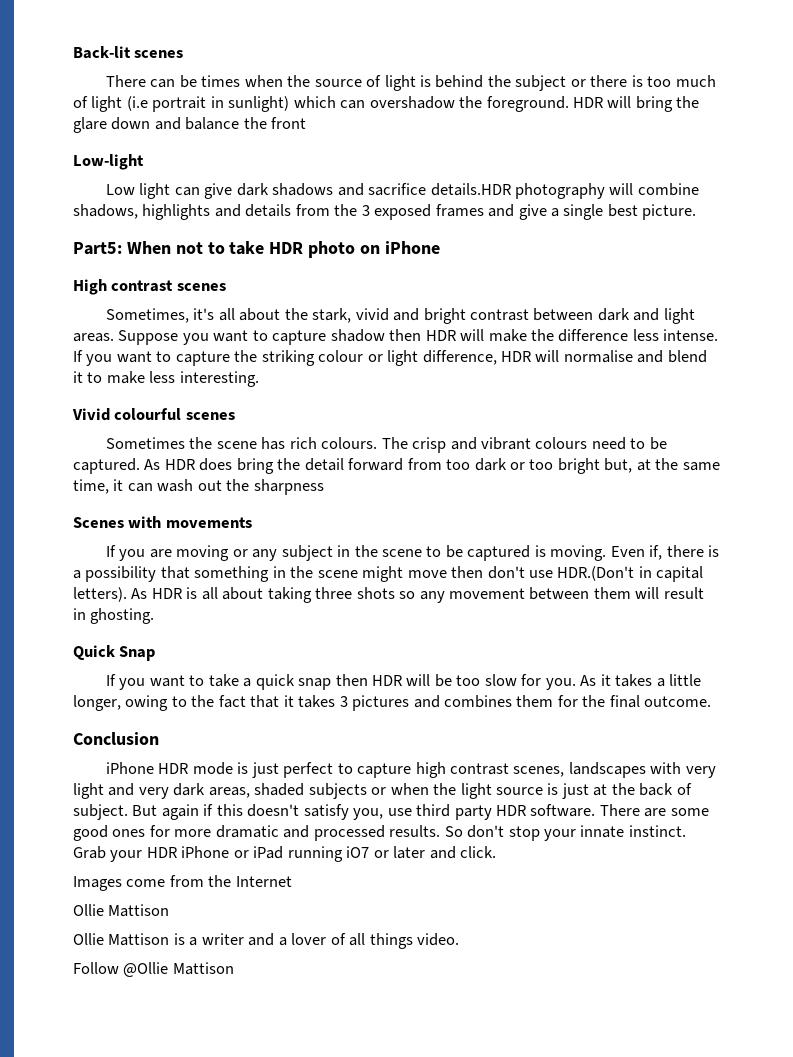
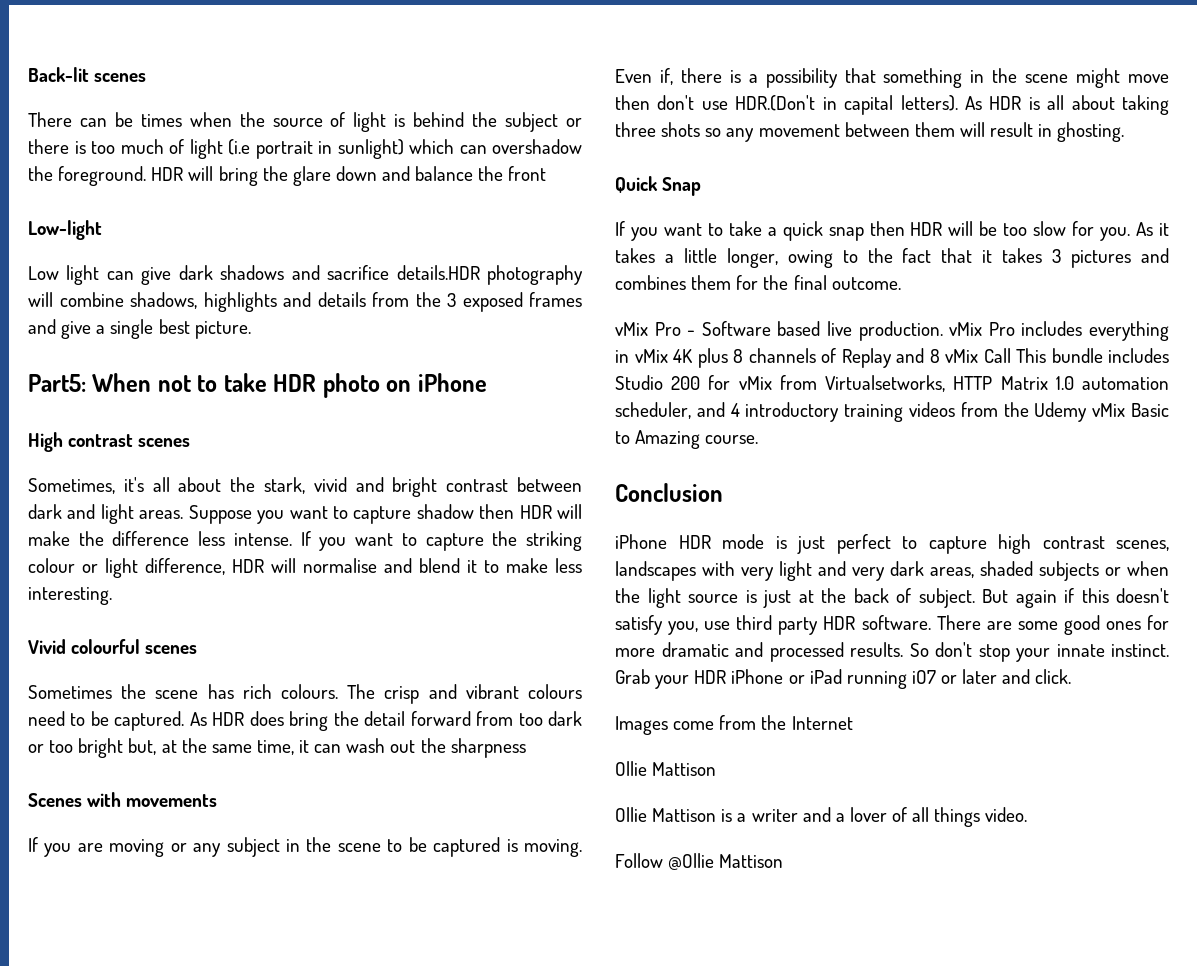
+ vMix Pro - Software based live production. vMix Pro includes everything in vMix 4K plus 8 channels of Replay and 8 vMix Call This bundle includes Studio 200 for vMix from Virtualsetworks, HTTP Matrix 1.0 automation scheduler, and 4 introductory training videos from the Udemy vMix Basic to Amazing course.

